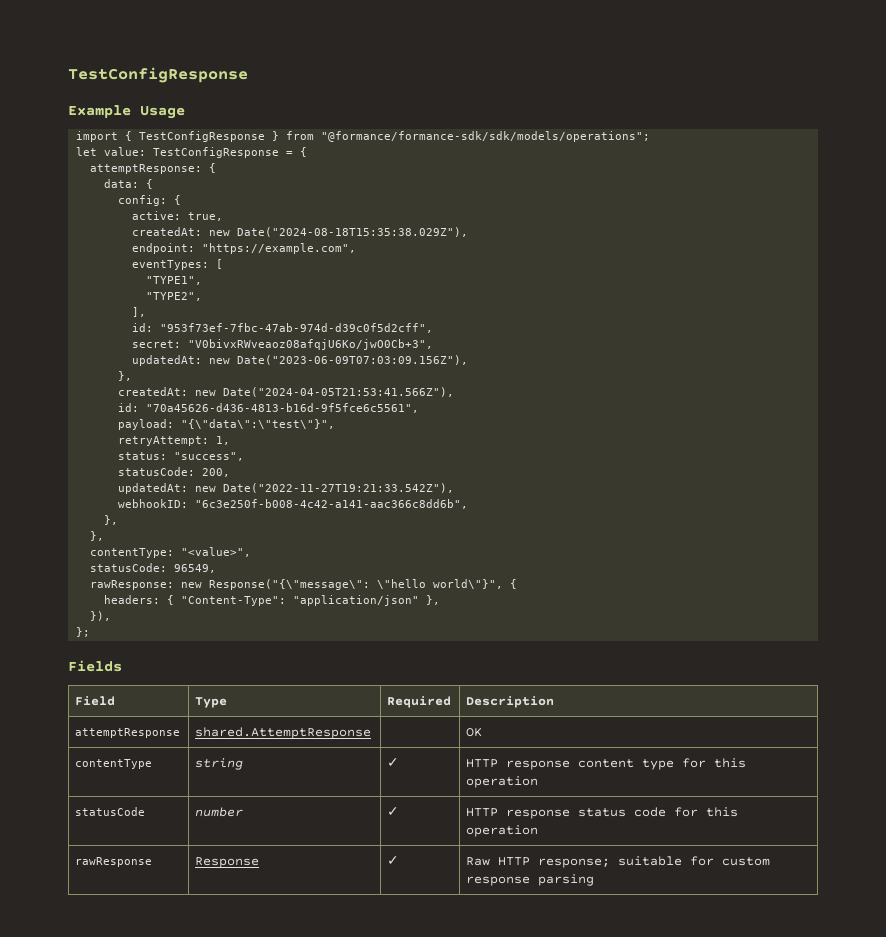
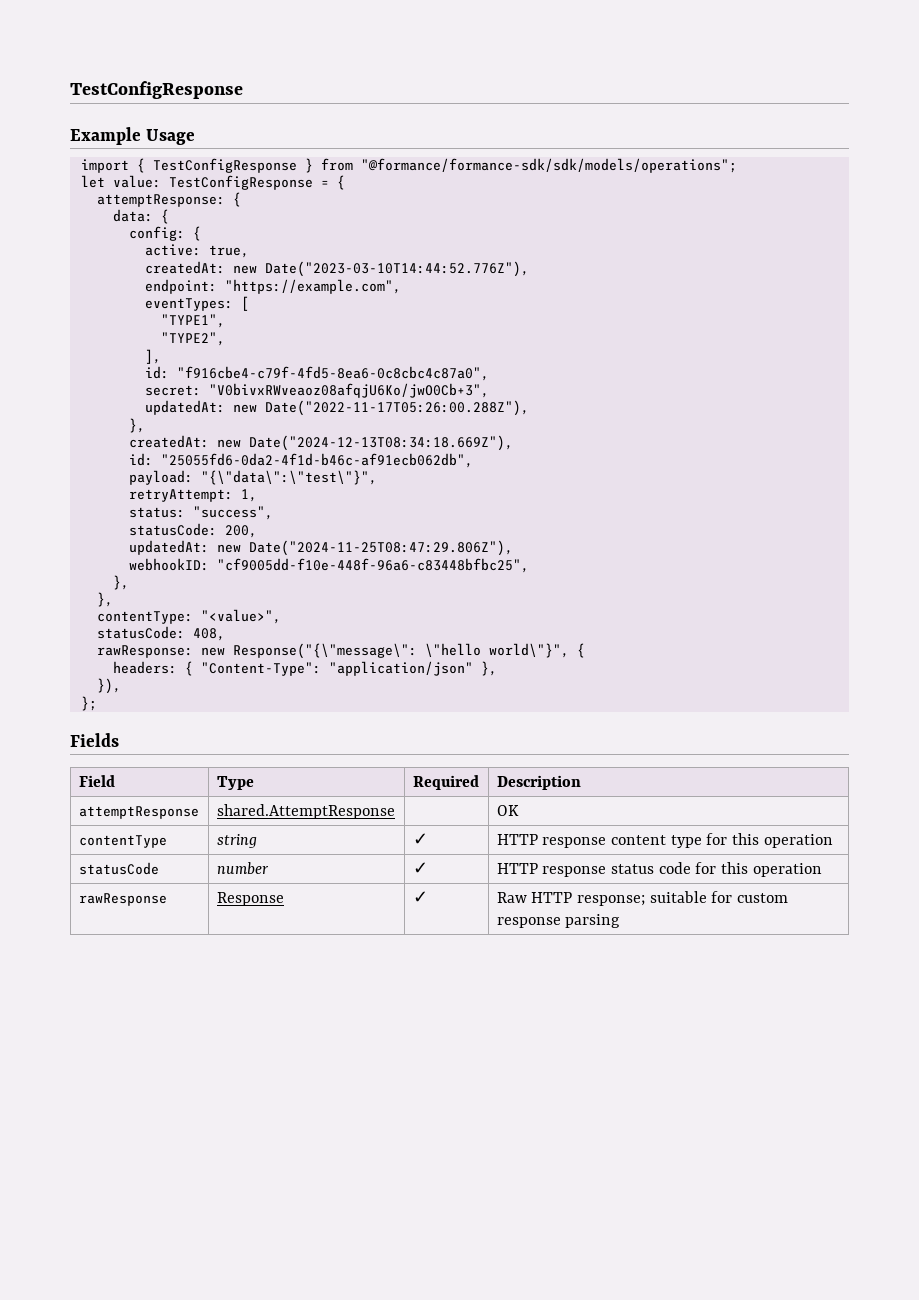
- createdAt: new Date("2024-08-18T15:35:38.029Z"),
+ createdAt: new Date("2023-03-10T14:44:52.776Z"),
- id: "953f73ef-7fbc-47ab-974d-d39c0f5d2cff",
+ id: "f916cbe4-c79f-4fd5-8ea6-0c8cbc4c87a0",
- updatedAt: new Date("2023-06-09T07:03:09.156Z"),
+ updatedAt: new Date("2022-11-17T05:26:00.288Z"),
- createdAt: new Date("2024-04-05T21:53:41.566Z"),
- id: "70a45626-d436-4813-b16d-9f5fce6c5561",
+ createdAt: new Date("2024-12-13T08:34:18.669Z"),
+ id: "25055fd6-0da2-4f1d-b46c-af91ecb062db",
- updatedAt: new Date("2022-11-27T19:21:33.542Z"),
+ updatedAt: new Date("2024-11-25T08:47:29.806Z"),
- webhookID: "6c3e250f-b008-4c42-a141-aac366c8dd6b",
+ webhookID: "cf9005dd-f10e-448f-96a6-c83448bfbc25",
- statusCode: 96549,
+ statusCode: 408,

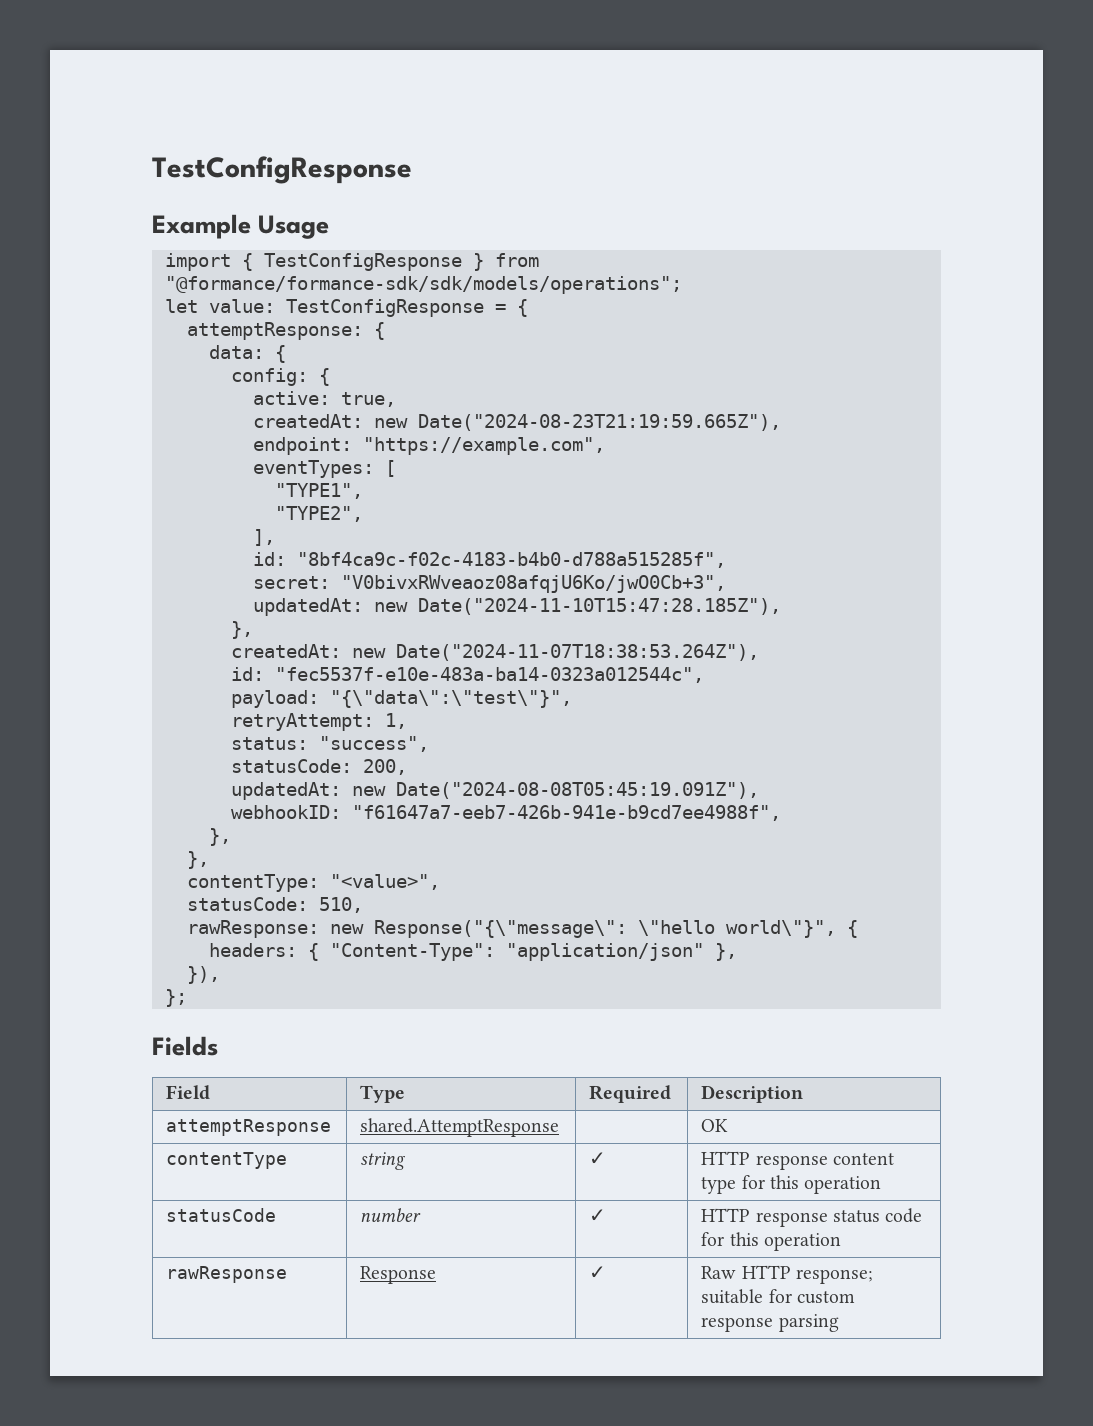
- createdAt: new Date("2023-03-10T14:44:52.776Z"),
+ createdAt: new Date("2024-08-23T21:19:59.665Z"),
- id: "f916cbe4-c79f-4fd5-8ea6-0c8cbc4c87a0",
+ id: "8bf4ca9c-f02c-4183-b4b0-d788a515285f",
- updatedAt: new Date("2022-11-17T05:26:00.288Z"),
+ updatedAt: new Date("2024-11-10T15:47:28.185Z"),
- createdAt: new Date("2024-12-13T08:34:18.669Z"),
- id: "25055fd6-0da2-4f1d-b46c-af91ecb062db",
+ createdAt: new Date("2024-11-07T18:38:53.264Z"),
+ id: "fec5537f-e10e-483a-ba14-0323a012544c",
- updatedAt: new Date("2024-11-25T08:47:29.806Z"),
+ updatedAt: new Date("2024-08-08T05:45:19.091Z"),
- webhookID: "cf9005dd-f10e-448f-96a6-c83448bfbc25",
+ webhookID: "f61647a7-eeb7-426b-941e-b9cd7ee4988f",
- statusCode: 408,
+ statusCode: 510,

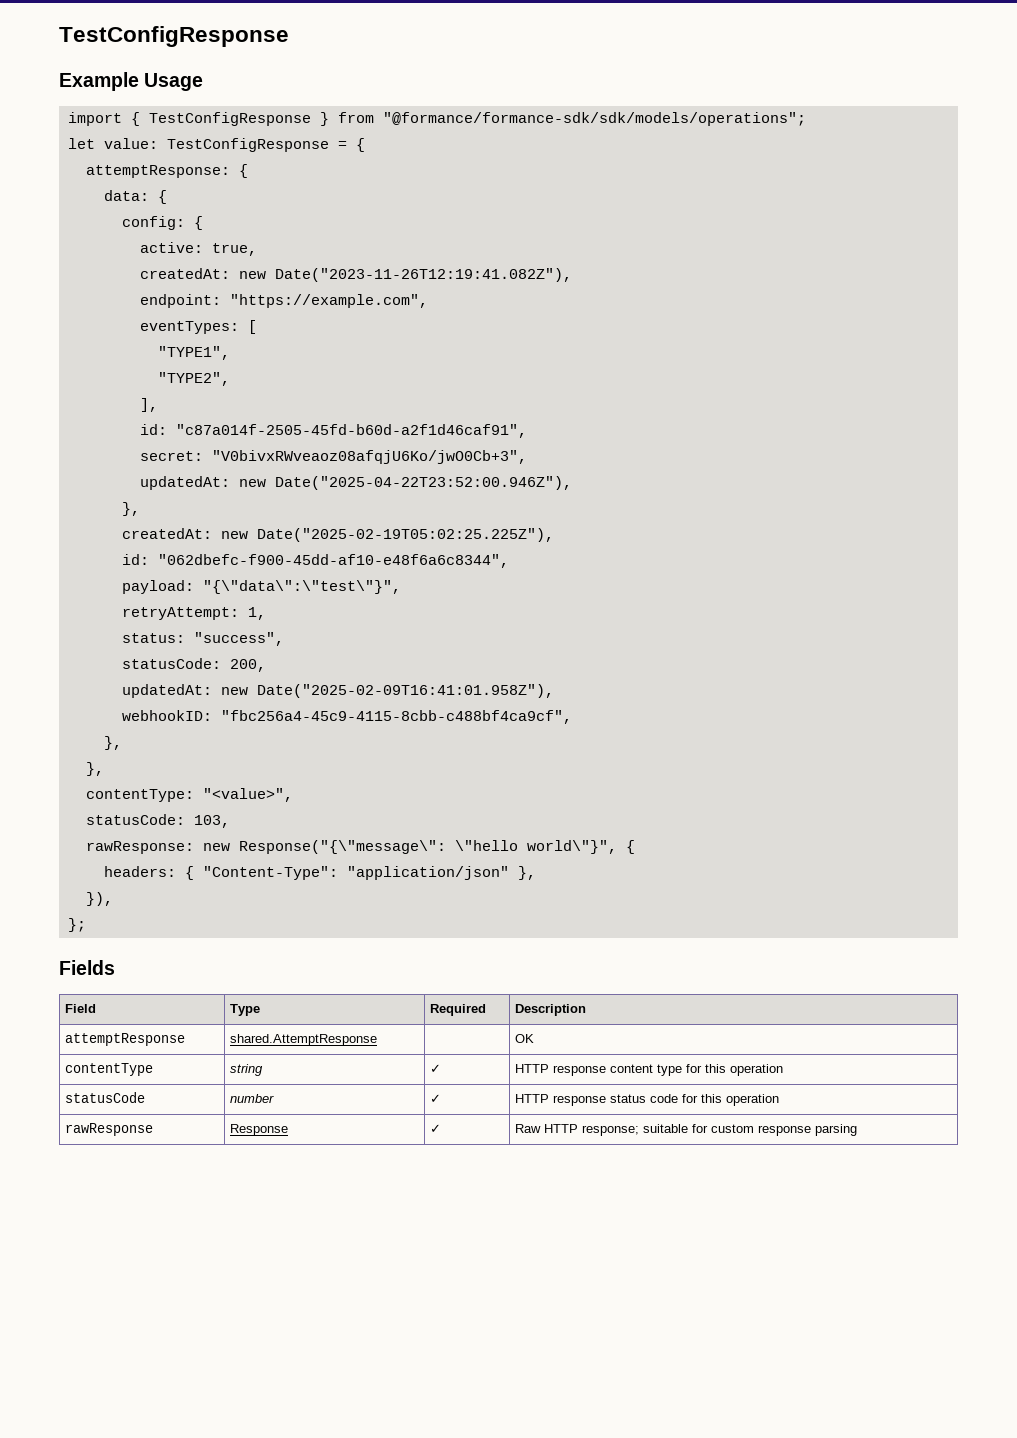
- createdAt: new Date("2024-08-23T21:19:59.665Z"),
+ createdAt: new Date("2023-11-26T12:19:41.082Z"),
- id: "8bf4ca9c-f02c-4183-b4b0-d788a515285f",
+ id: "c87a014f-2505-45fd-b60d-a2f1d46caf91",
- updatedAt: new Date("2024-11-10T15:47:28.185Z"),
+ updatedAt: new Date("2025-04-22T23:52:00.946Z"),
- createdAt: new Date("2024-11-07T18:38:53.264Z"),
- id: "fec5537f-e10e-483a-ba14-0323a012544c",
+ createdAt: new Date("2025-02-19T05:02:25.225Z"),
+ id: "062dbefc-f900-45dd-af10-e48f6a6c8344",
- updatedAt: new Date("2024-08-08T05:45:19.091Z"),
+ updatedAt: new Date("2025-02-09T16:41:01.958Z"),
- webhookID: "f61647a7-eeb7-426b-941e-b9cd7ee4988f",
+ webhookID: "fbc256a4-45c9-4115-8cbb-c488bf4ca9cf",
- statusCode: 510,
+ statusCode: 103,

